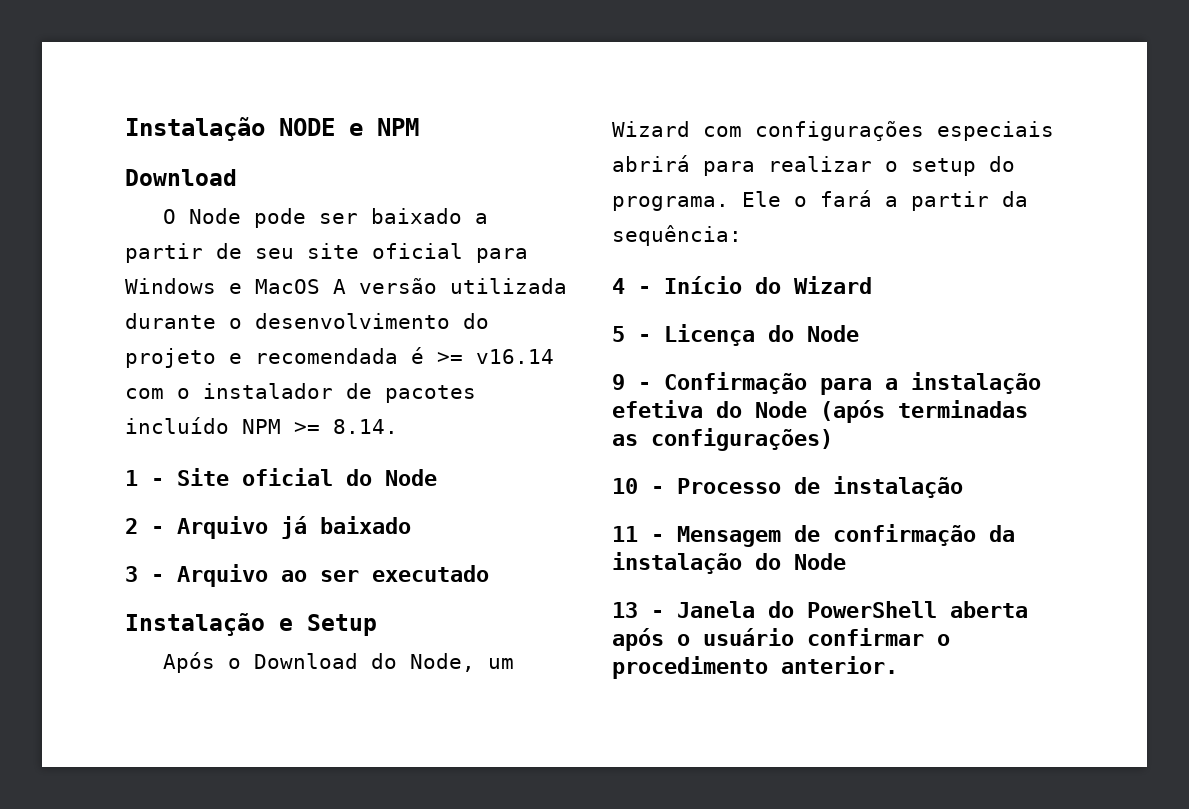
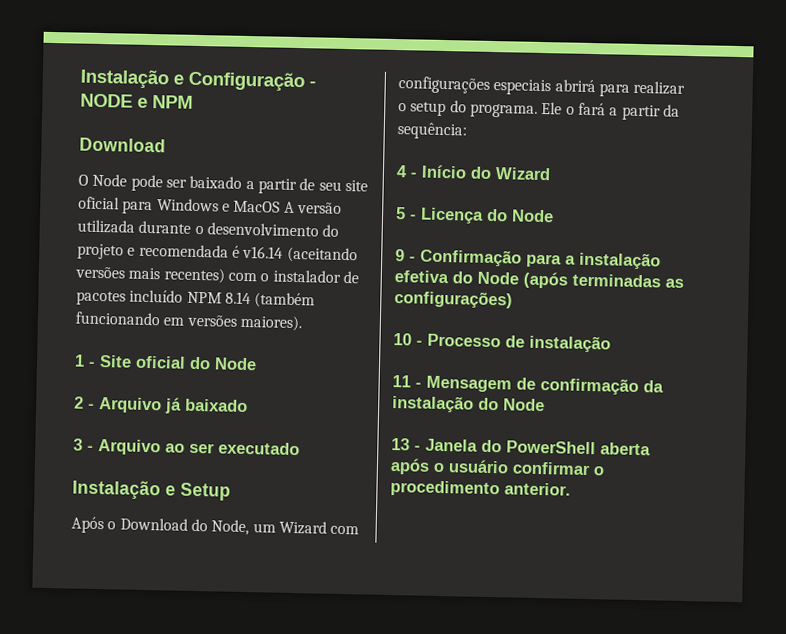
- Instalação NODE e NPM
+ Instalação e Configuração - NODE e NPM
- O Node pode ser baixado a partir de seu site oficial para Windows e MacOS A versão utilizada durante o desenvolvimento do projeto e recomendada é >= v16.14 com o instalador de pacotes incluído NPM >= 8.14.
+ O Node pode ser baixado a partir de seu site oficial para Windows e MacOS A versão utilizada durante o desenvolvimento do projeto e recomendada é v16.14 (aceitando versões mais recentes) com o instalador de pacotes incluído NPM 8.14 (também funcionando em versões maiores).

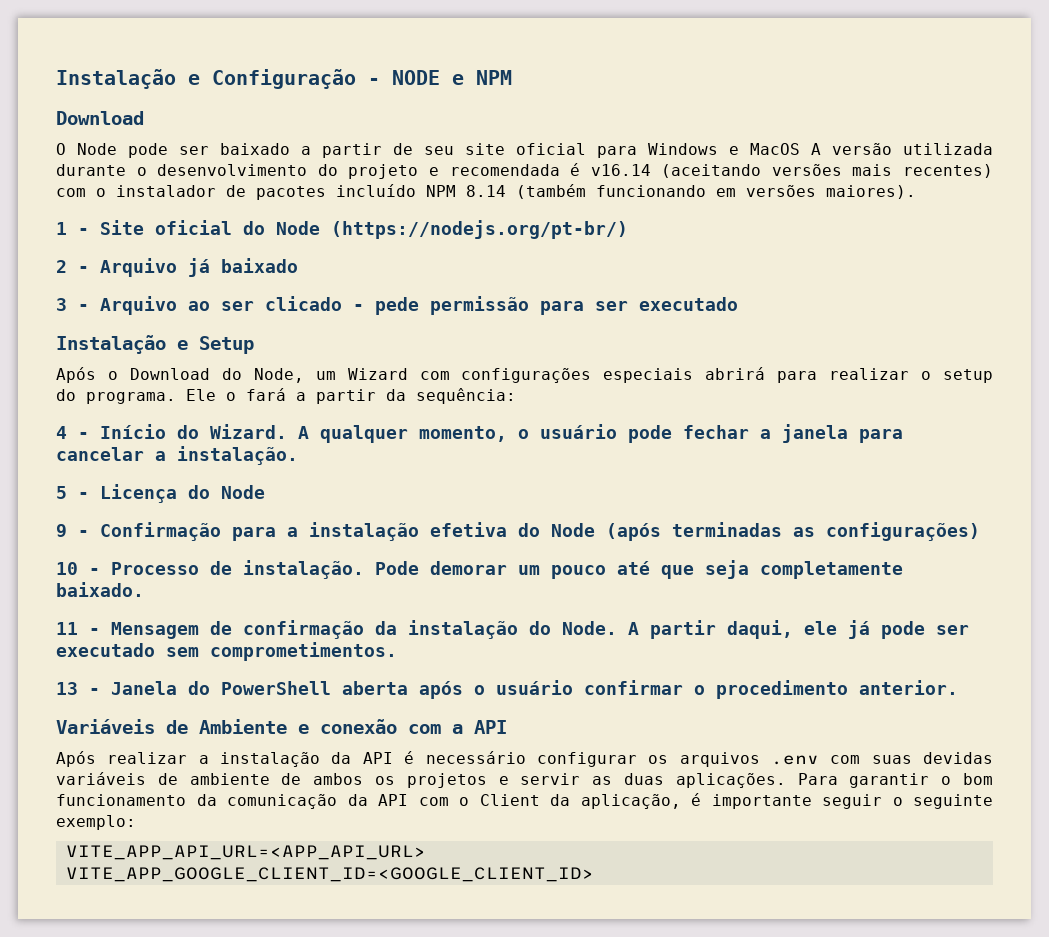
- 1 - Site oficial do Node
+ 1 - Site oficial do Node (https://nodejs.org/pt-br/)
- 3 - Arquivo ao ser executado
+ 3 - Arquivo ao ser clicado - pede permissão para ser executado
- 4 - Início do Wizard
+ 4 - Início do Wizard. A qualquer momento, o usuário pode fechar a janela para cancelar a instalação.
- 10 - Processo de instalação
+ 10 - Processo de instalação. Pode demorar um pouco até que seja completamente baixado.
- 11 - Mensagem de confirmação da instalação do Node
+ 11 - Mensagem de confirmação da instalação do Node. A partir daqui, ele já pode ser executado sem comprometimentos.
+ Variáveis de Ambiente e conexão com a API
+ Após realizar a instalação da API é necessário configurar os arquivos .env com suas devidas variáveis de ambiente de ambos os projetos e servir as duas aplicações. Para garantir o bom funcionamento da comunicação da API com o Client da aplicação, é importante seguir o seguinte exemplo:
+ VITE_APP_API_URL=<APP_API_URL>
+ VITE_APP_GOOGLE_CLIENT_ID=<GOOGLE_CLIENT_ID>

